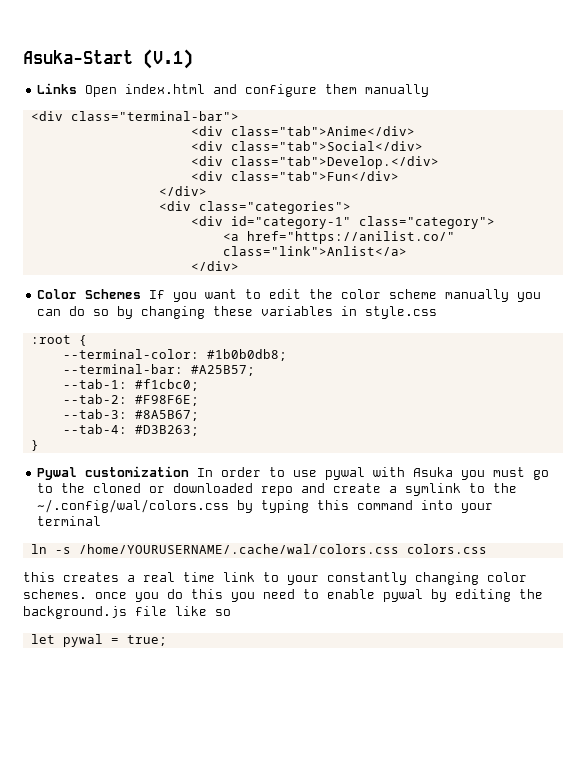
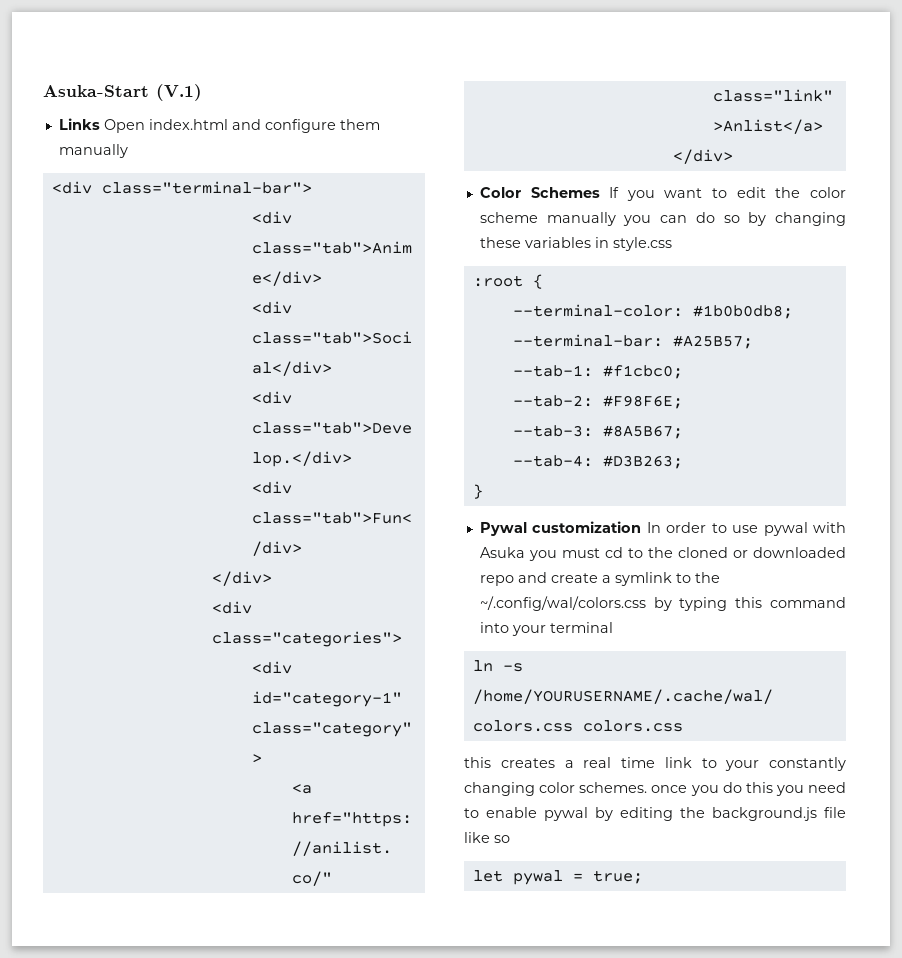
- Pywal customization In order to use pywal with Asuka you must go to the cloned or downloaded repo and create a symlink to the ~/.config/wal/colors.css by typing this command into your terminal
+ Pywal customization In order to use pywal with Asuka you must cd to the cloned or downloaded repo and create a symlink to the ~/.config/wal/colors.css by typing this command into your terminal

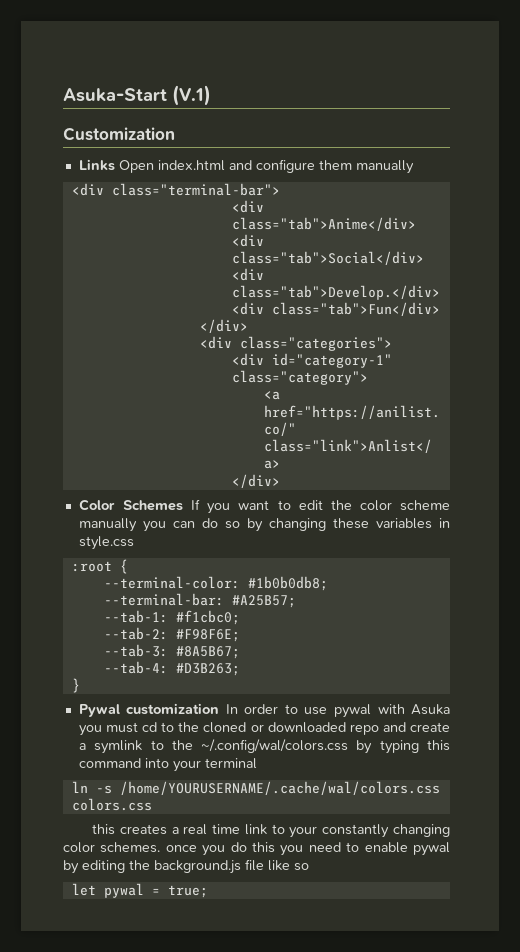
+ Customization

